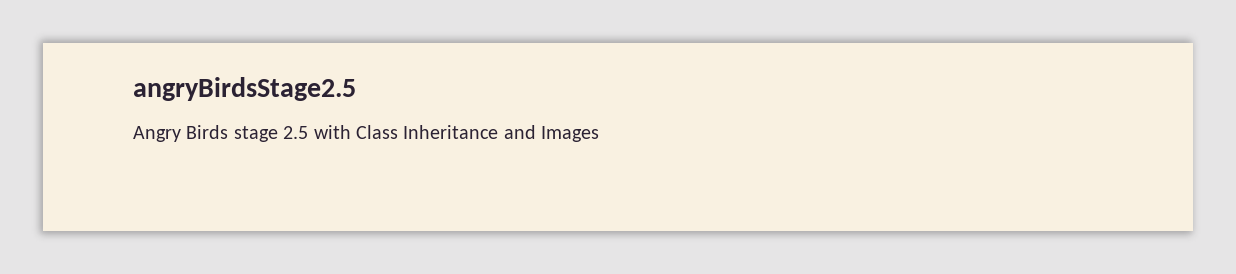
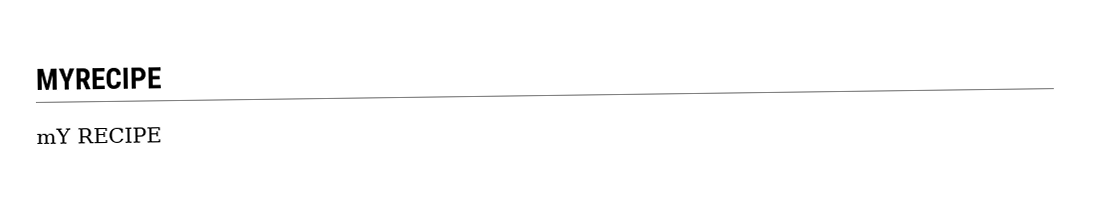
- angryBirdsStage2.5
- Angry Birds stage 2.5 with Class Inheritance and Images
+ MYRECIPE
+ mY RECIPE

